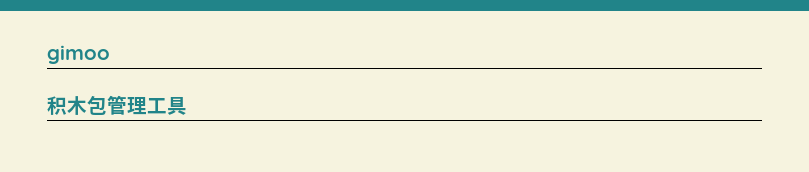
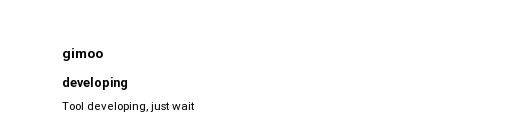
- 积木包管理工具
+ developing
+ Tool developing, just wait

